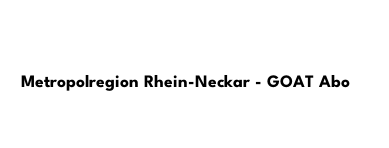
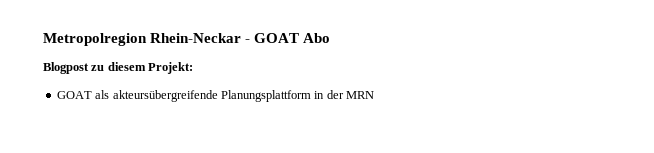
+ Blogpost zu diesem Projekt:
+ GOAT als akteursübergreifende Planungsplattform in der MRN

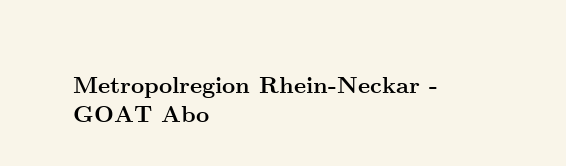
- Blogpost zu diesem Projekt:
- GOAT als akteursübergreifende Planungsplattform in der MRN

